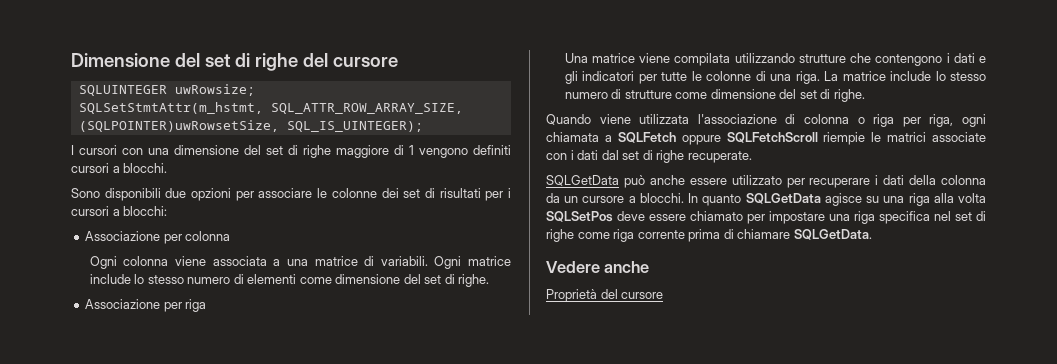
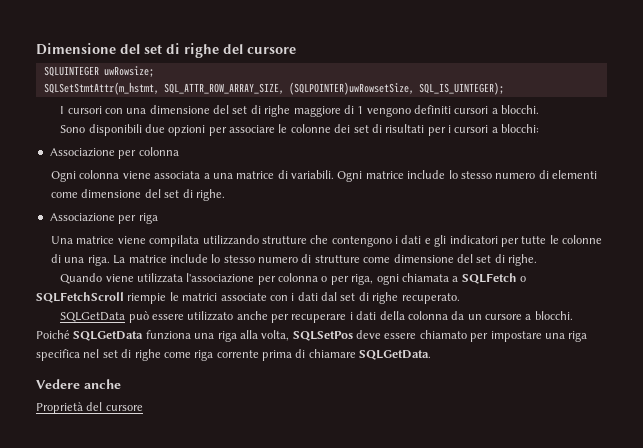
- Quando viene utilizzata l'associazione di colonna o riga per riga, ogni chiamata a SQLFetch oppure SQLFetchScroll riempie le matrici associate con i dati dal set di righe recuperate.
+ Quando viene utilizzata l'associazione per colonna o per riga, ogni chiamata a SQLFetch o SQLFetchScroll riempie le matrici associate con i dati dal set di righe recuperato.
- SQLGetData può anche essere utilizzato per recuperare i dati della colonna da un cursore a blocchi.
+ SQLGetData può essere utilizzato anche per recuperare i dati della colonna da un cursore a blocchi.
- In quanto SQLGetData agisce su una riga alla volta SQLSetPos deve essere chiamato per impostare una riga specifica nel set di righe come riga corrente prima di chiamare SQLGetData.
+ Poiché SQLGetData funziona una riga alla volta, SQLSetPos deve essere chiamato per impostare una riga specifica nel set di righe come riga corrente prima di chiamare SQLGetData.

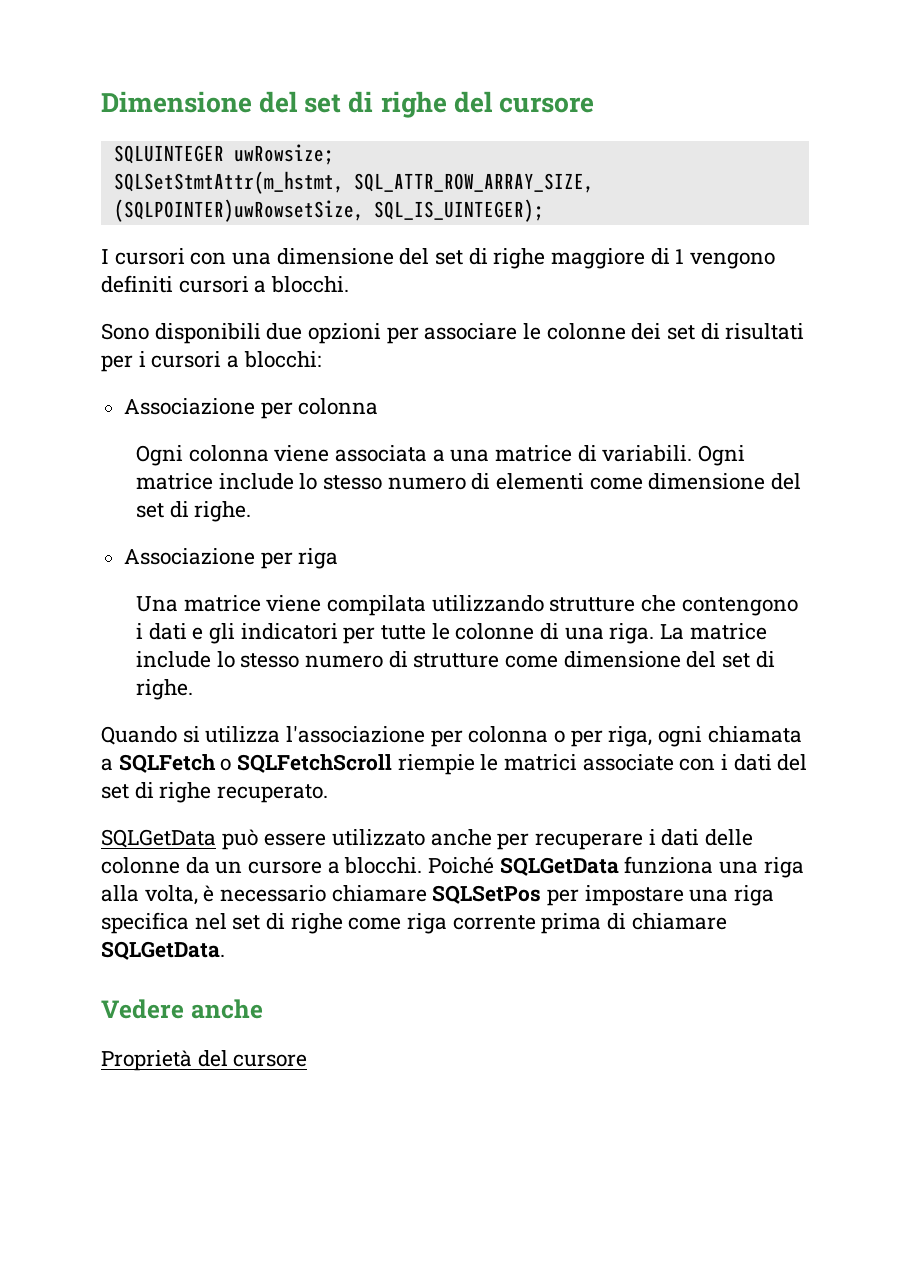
- Quando viene utilizzata l'associazione per colonna o per riga, ogni chiamata a SQLFetch o SQLFetchScroll riempie le matrici associate con i dati dal set di righe recuperato.
+ Quando si utilizza l'associazione per colonna o per riga, ogni chiamata a SQLFetch o SQLFetchScroll riempie le matrici associate con i dati del set di righe recuperato.
- SQLGetData può essere utilizzato anche per recuperare i dati della colonna da un cursore a blocchi.
+ SQLGetData può essere utilizzato anche per recuperare i dati delle colonne da un cursore a blocchi.
- Poiché SQLGetData funziona una riga alla volta, SQLSetPos deve essere chiamato per impostare una riga specifica nel set di righe come riga corrente prima di chiamare SQLGetData.
+ Poiché SQLGetData funziona una riga alla volta, è necessario chiamare SQLSetPos per impostare una riga specifica nel set di righe come riga corrente prima di chiamare SQLGetData.

